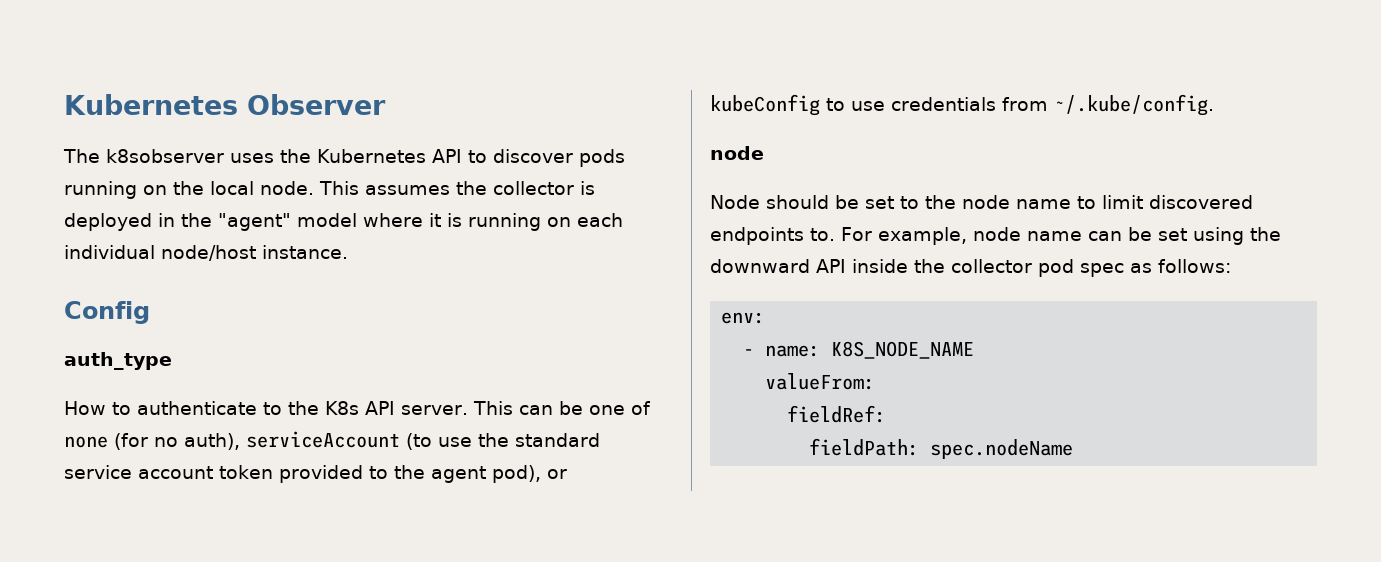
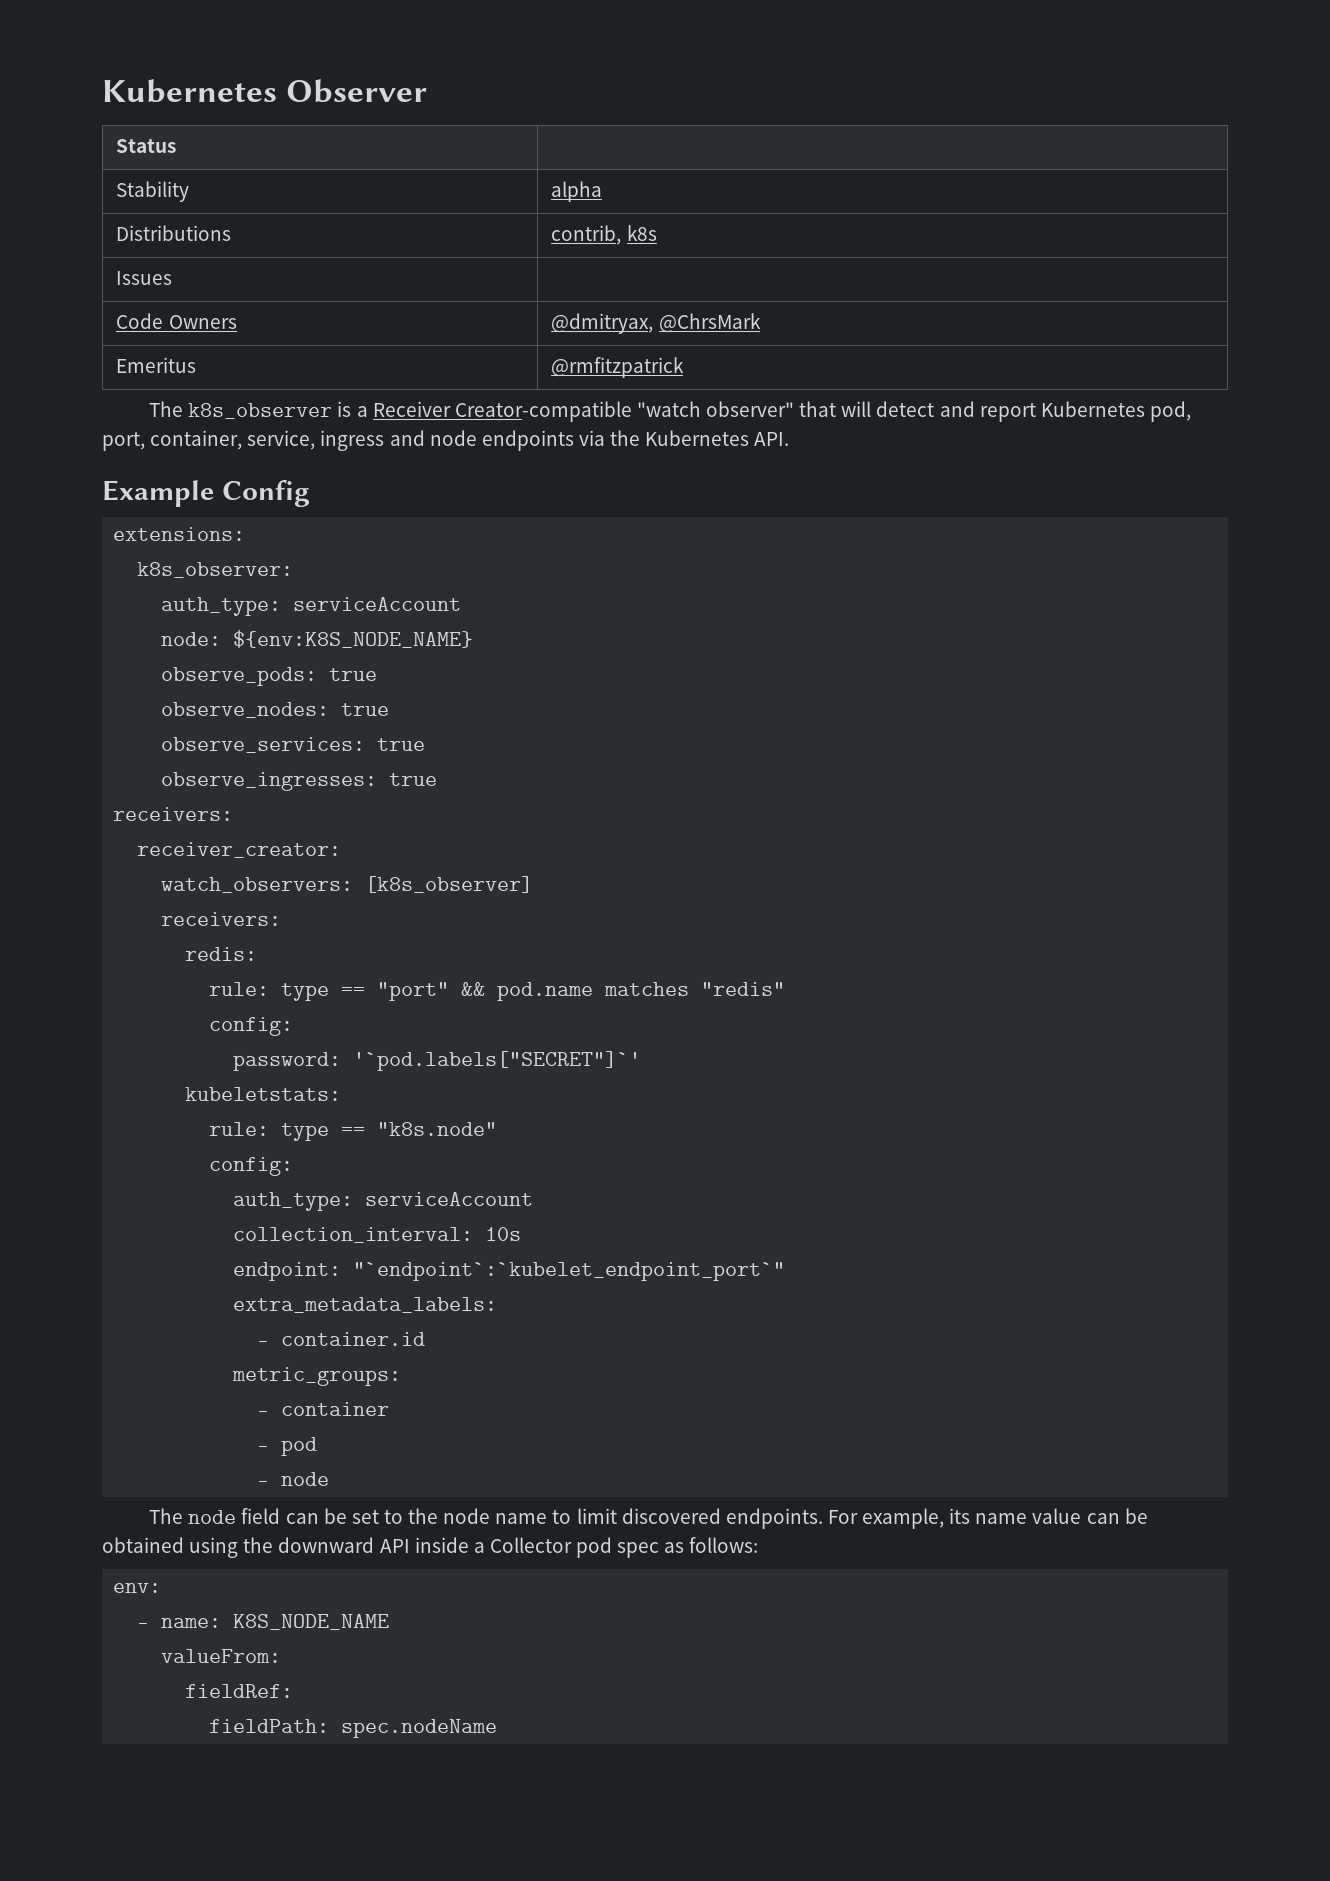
- The k8sobserver uses the Kubernetes API to discover pods running on the local node. This assumes the collector is deployed in the "agent" model where it is running on each individual node/host instance.
- Config
- auth_type
- How to authenticate to the K8s API server. This can be one of none (for no auth), serviceAccount (to use the standard service account token provided to the agent pod), or kubeConfig to use credentials from ~/.kube/config.
- node
- Node should be set to the node name to limit discovered endpoints to. For example, node name can be set using the downward API inside the collector pod spec as follows:
+ Status |
+ Stability | alpha
+ Distributions | contrib, k8s
+ Issues |
+ Code Owners | @dmitryax, @ChrsMark
+ Emeritus | @rmfitzpatrick
+ The k8s_observer is a Receiver Creator-compatible "watch observer" that will detect and report Kubernetes pod, port, container, service, ingress and node endpoints via the Kubernetes API.
+ Example Config
+ extensions:
+ k8s_observer:
+ auth_type: serviceAccount
+ node: ${env:K8S_NODE_NAME}
+ observe_pods: true
+ observe_nodes: true
+ observe_services: true
+ observe_ingresses: true
+ receivers:
+ receiver_creator:
+ watch_observers: [k8s_observer]
+ receivers:
+ redis:
+ rule: type == "port" && pod.name matches "redis"
+ config:
+ password: '`pod.labels["SECRET"]`'
+ kubeletstats:
+ rule: type == "k8s.node"
+ config:
+ auth_type: serviceAccount
+ collection_interval: 10s
+ endpoint: "`endpoint`:`kubelet_endpoint_port`"
+ extra_metadata_labels:
+ - container.id
+ metric_groups:
+ - container
+ - pod
+ - node
+ The node field can be set to the node name to limit discovered endpoints. For example, its name value can be obtained using the downward API inside a Collector pod spec as follows:

